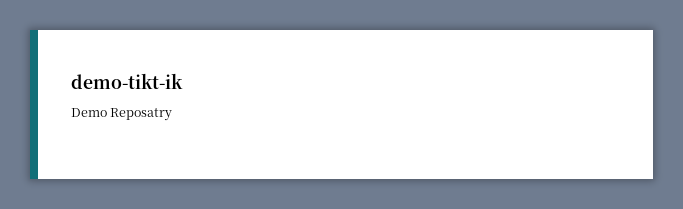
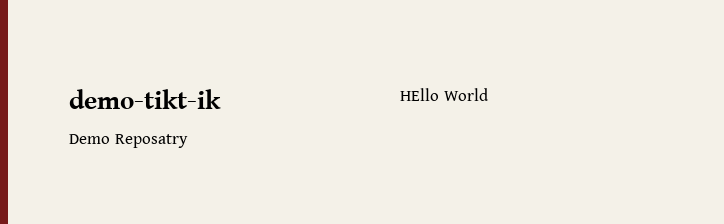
+ HEllo World

